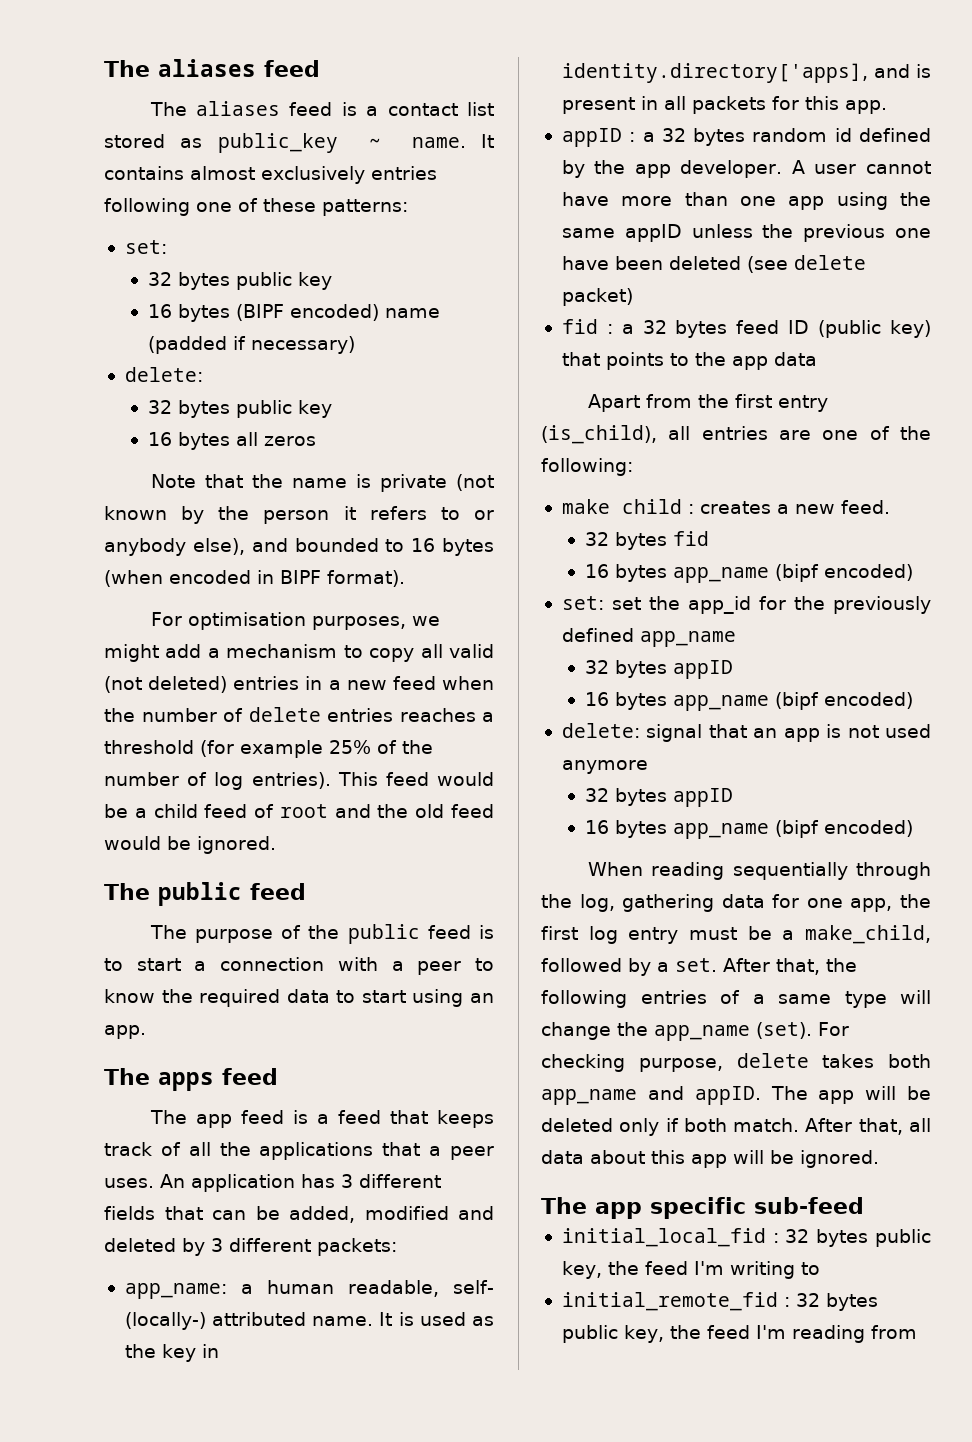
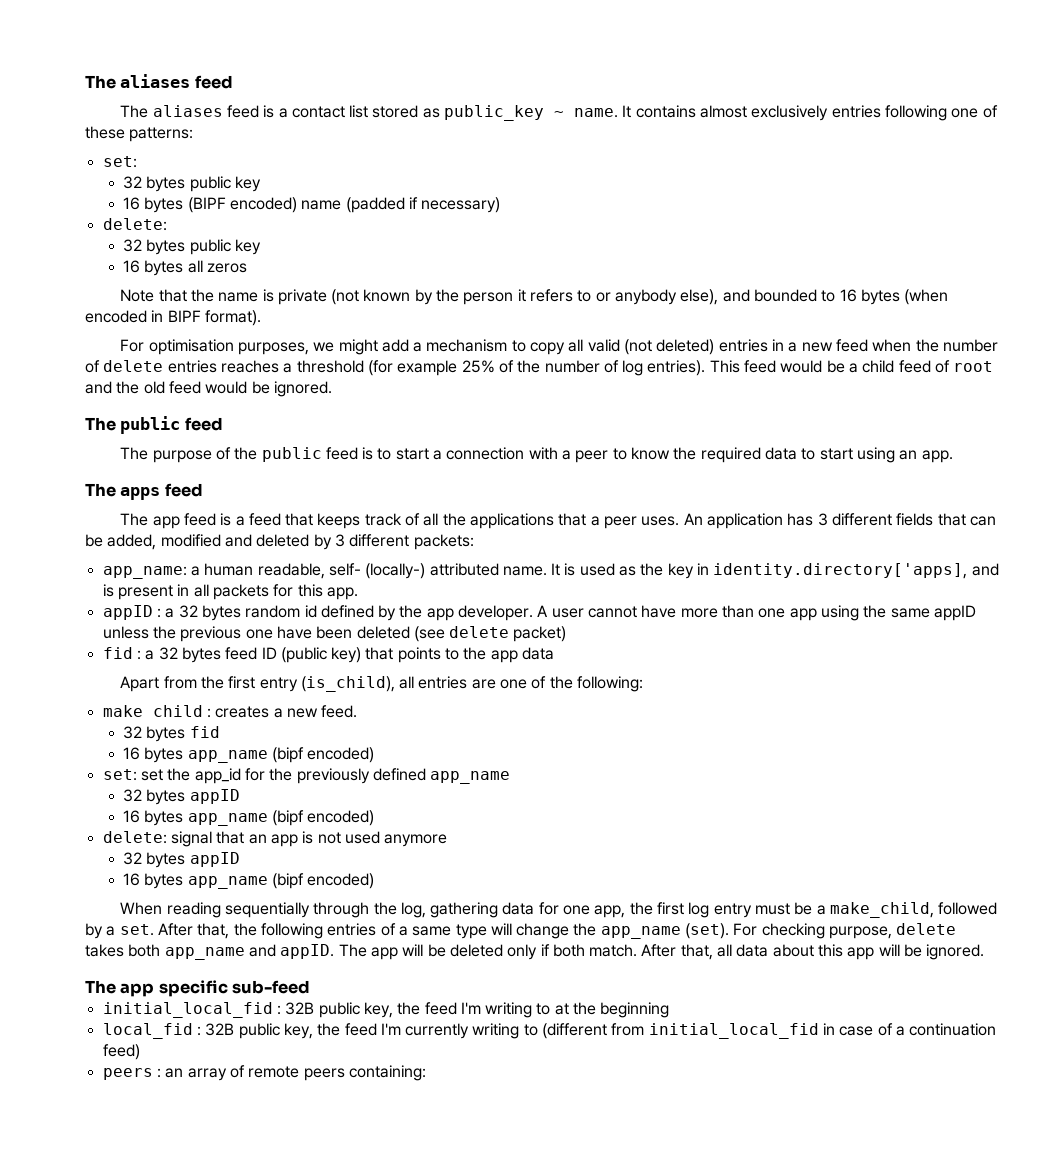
- initial_local_fid : 32 bytes public key, the feed I'm writing to
- initial_remote_fid : 32 bytes public key, the feed I'm reading from
+ initial_local_fid : 32B public key, the feed I'm writing to at the beginning
+ local_fid : 32B public key, the feed I'm currently writing to (different from initial_local_fid in case of a continuation feed)
+ peers : an array of remote peers containing:

